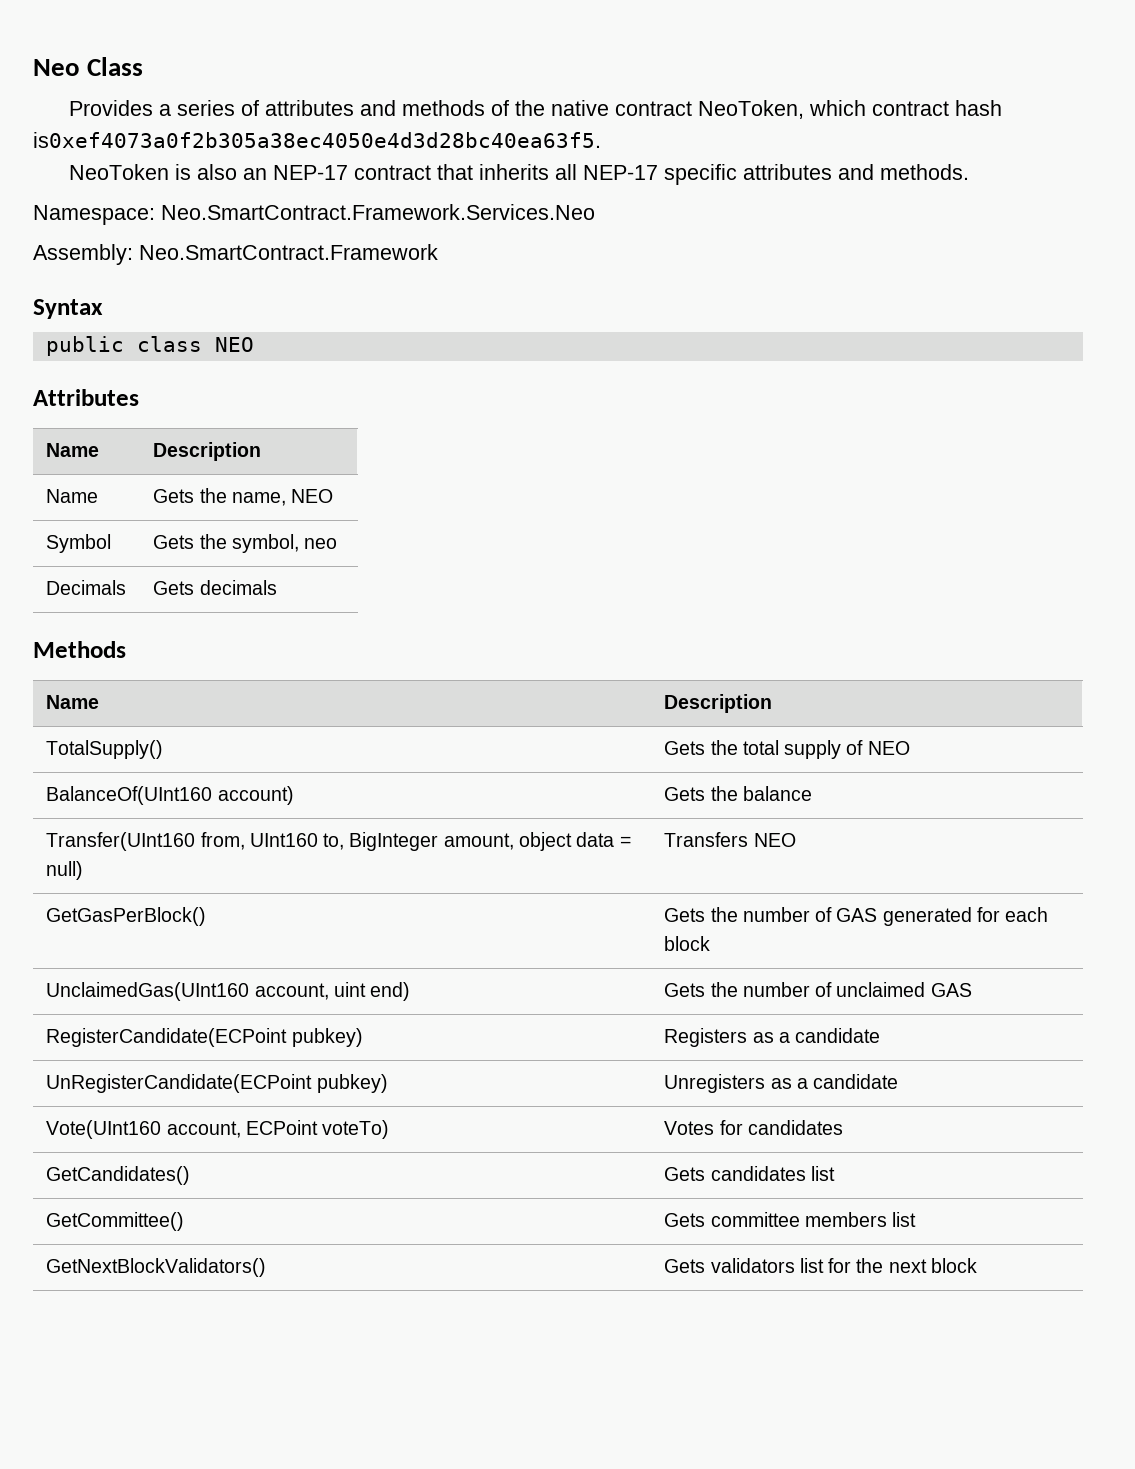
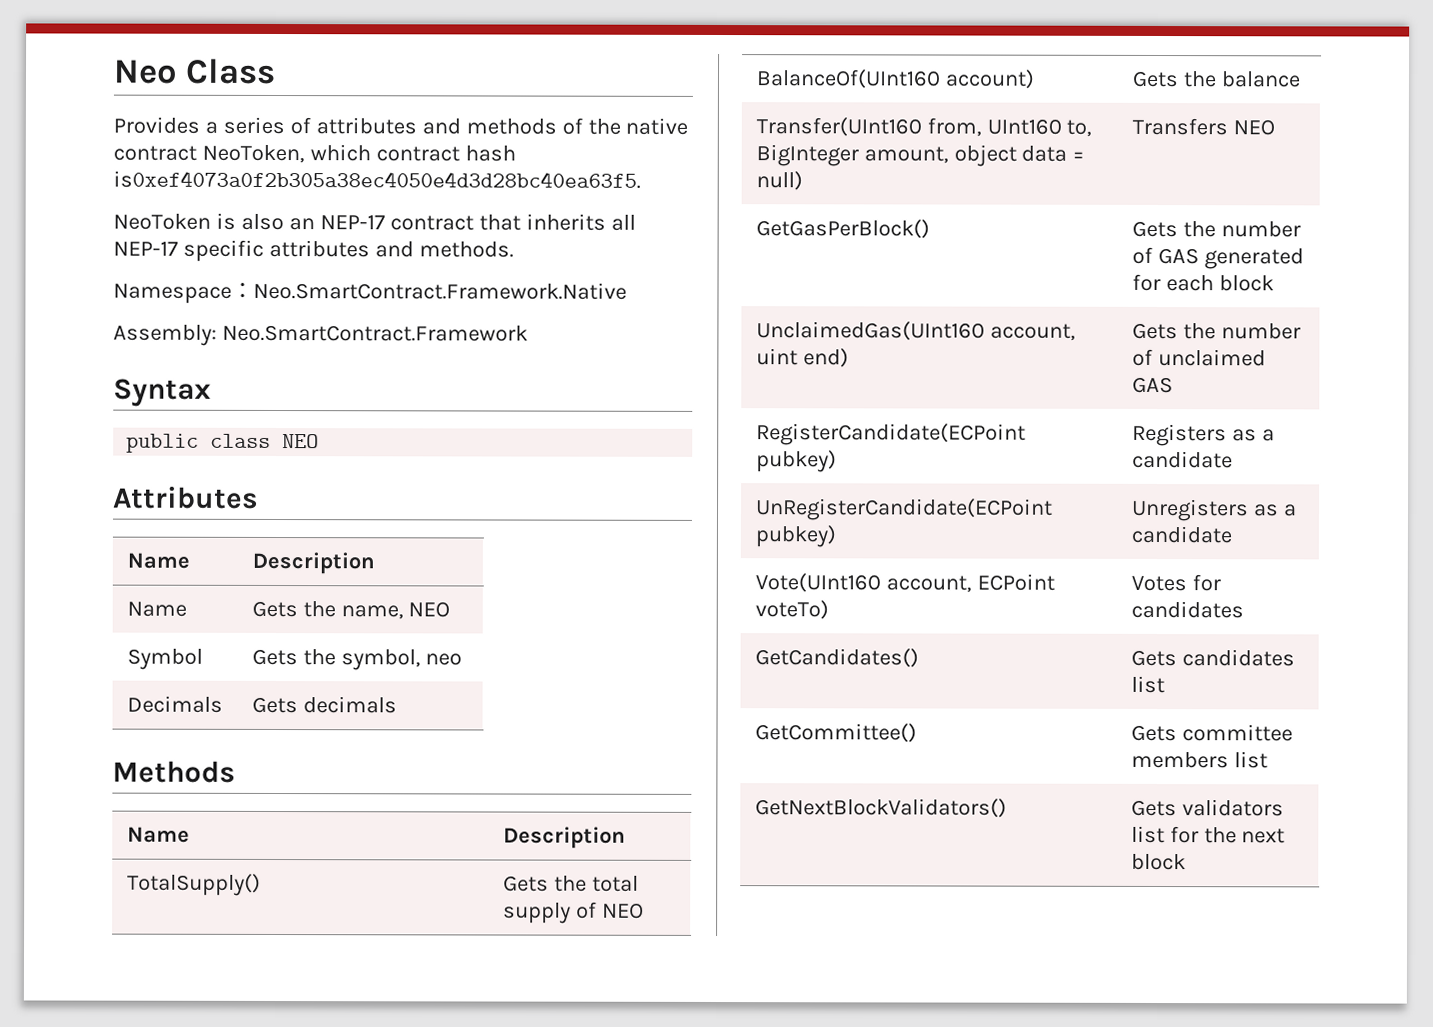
- Namespace: Neo.SmartContract.Framework.Services.Neo
+ Namespace：Neo.SmartContract.Framework.Native

